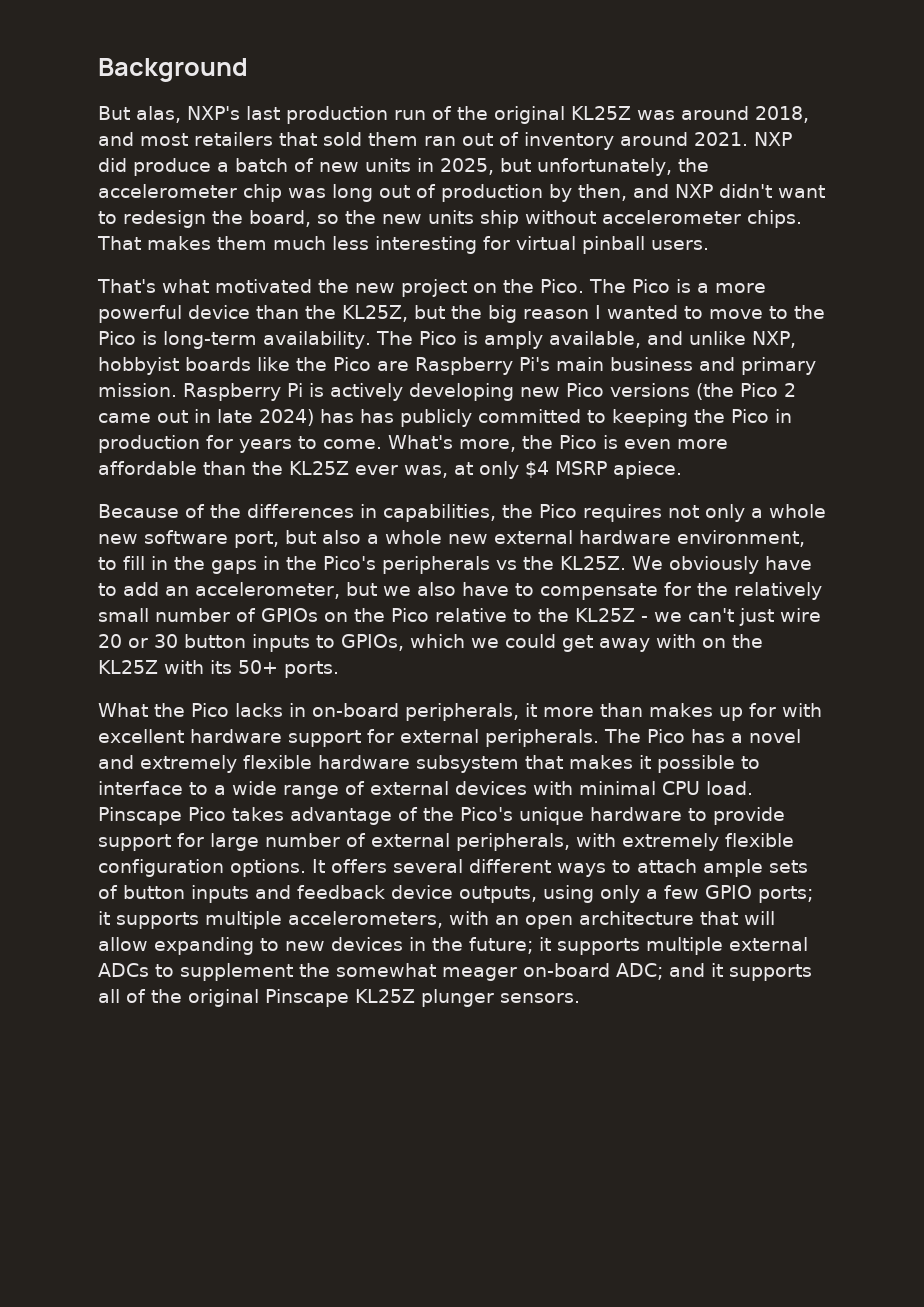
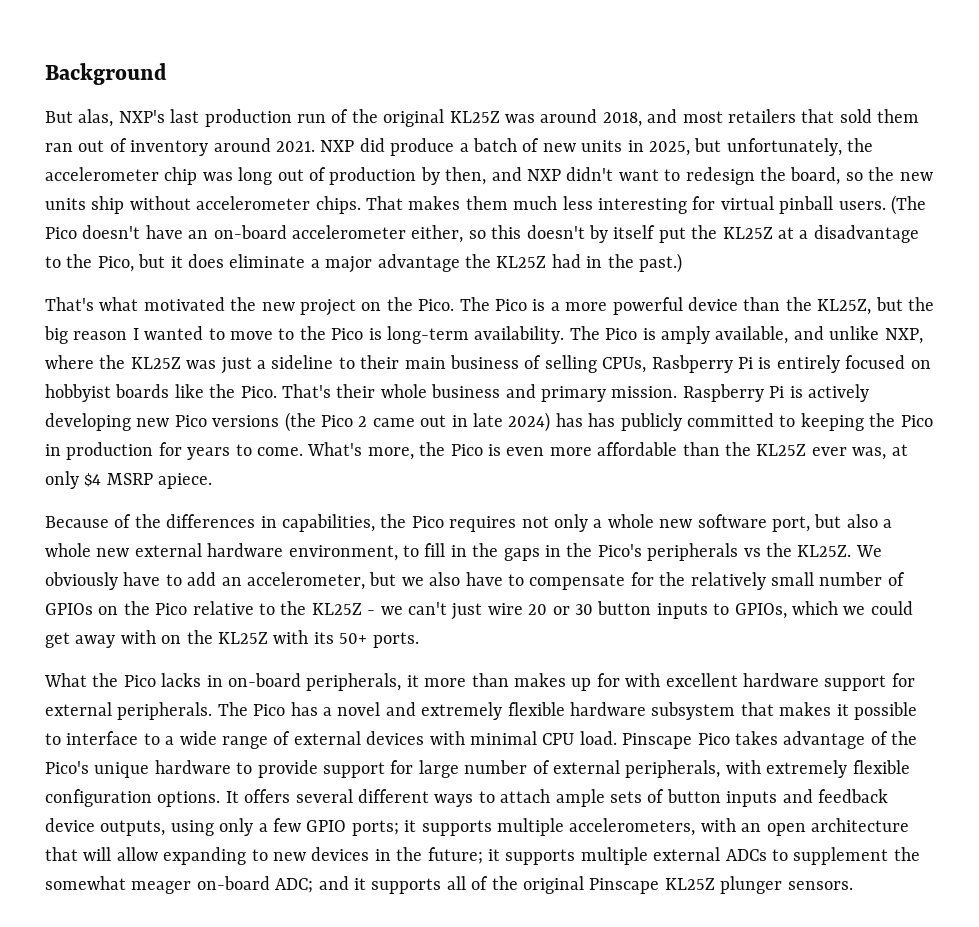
+ (The Pico doesn't have an on-board accelerometer either, so this doesn't by itself put the KL25Z at a disadvantage to the Pico, but it does eliminate a major advantage the KL25Z had in the past.)
- The Pico is amply available, and unlike NXP, hobbyist boards like the Pico are Raspberry Pi's main business and primary mission.
+ The Pico is amply available, and unlike NXP, where the KL25Z was just a sideline to their main business of selling CPUs, Rasbperry Pi is entirely focused on hobbyist boards like the Pico. That's their whole business and primary mission.

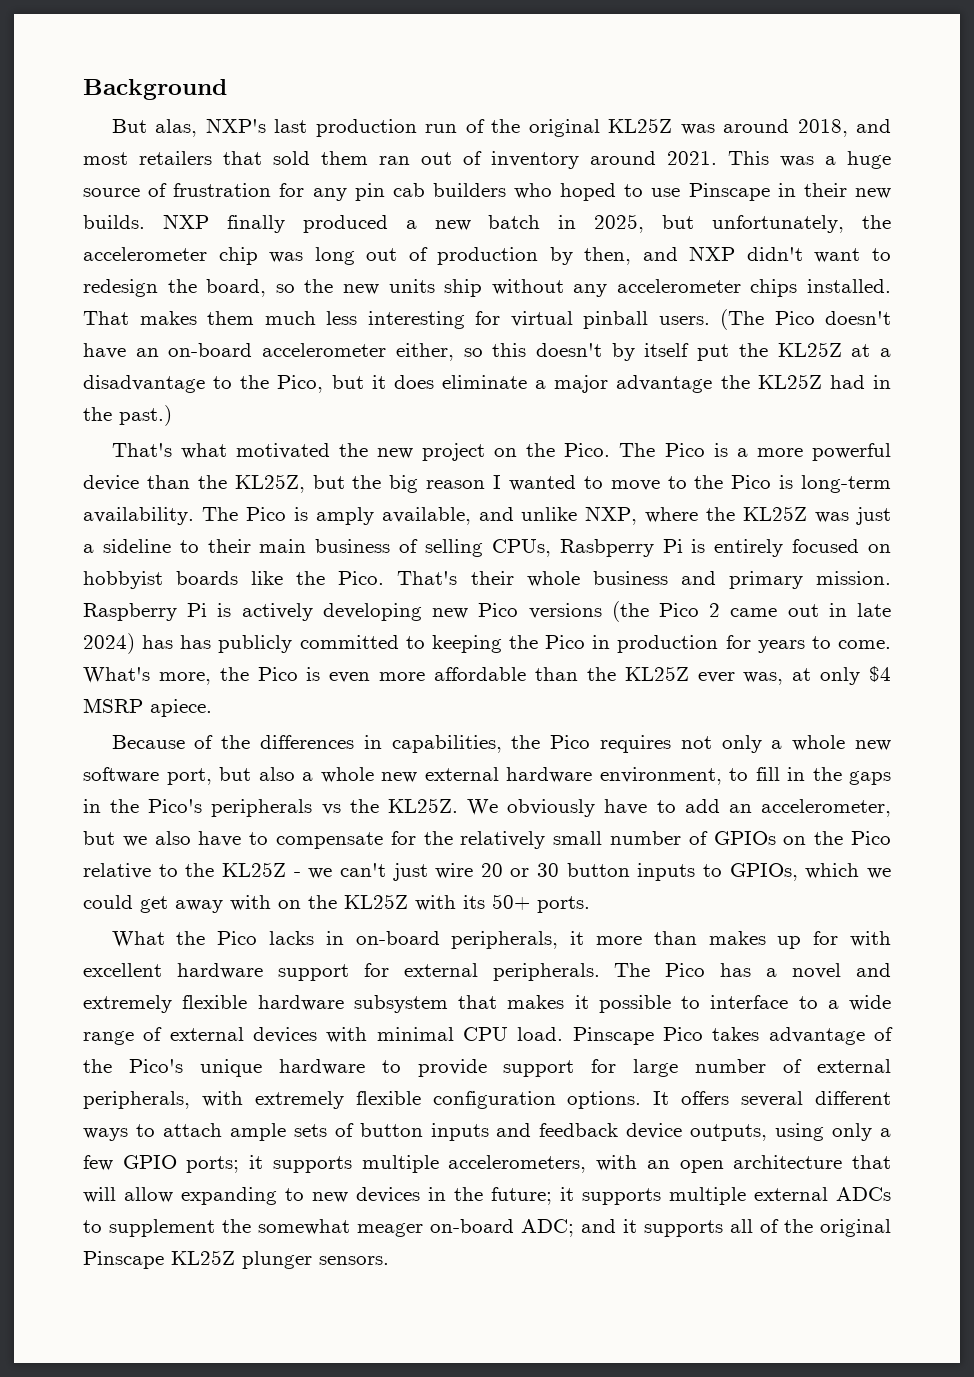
- NXP did produce a batch of new units in 2025, but unfortunately, the accelerometer chip was long out of production by then, and NXP didn't want to redesign the board, so the new units ship without accelerometer chips.
+ This was a huge source of frustration for any pin cab builders who hoped to use Pinscape in their new builds. NXP finally produced a new batch in 2025, but unfortunately, the accelerometer chip was long out of production by then, and NXP didn't want to redesign the board, so the new units ship without any accelerometer chips installed.

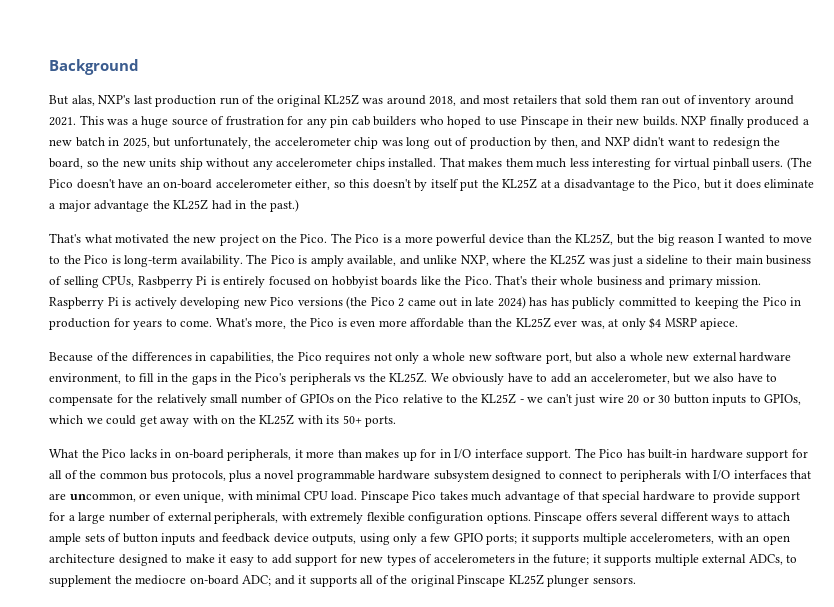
- What the Pico lacks in on-board peripherals, it more than makes up for with excellent hardware support for external peripherals. The Pico has a novel and extremely flexible hardware subsystem that makes it possible to interface to a wide range of external devices with minimal CPU load.
+ What the Pico lacks in on-board peripherals, it more than makes up for in I/O interface support. The Pico has built-in hardware support for all of the common bus protocols, plus a novel programmable hardware subsystem designed to connect to peripherals with I/O interfaces that are uncommon, or even unique, with minimal CPU load.
- Pinscape Pico takes advantage of the Pico's unique hardware to provide support for large number of external peripherals, with extremely flexible configuration options.
+ Pinscape Pico takes much advantage of that special hardware to provide support for a large number of external peripherals, with extremely flexible configuration options.
- It offers several different ways to attach ample sets of button inputs and feedback device outputs, using only a few GPIO ports; it supports multiple accelerometers, with an open architecture that will allow expanding to new devices in the future; it supports multiple external ADCs to supplement the somewhat meager on-board ADC; and it supports all of the original Pinscape KL25Z plunger sensors.
+ Pinscape offers several different ways to attach ample sets of button inputs and feedback device outputs, using only a few GPIO ports; it supports multiple accelerometers, with an open architecture designed to make it easy to add support for new types of accelerometers in the future; it supports multiple external ADCs, to supplement the mediocre on-board ADC; and it supports all of the original Pinscape KL25Z plunger sensors.

